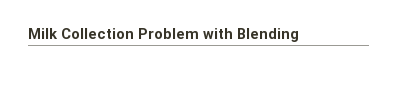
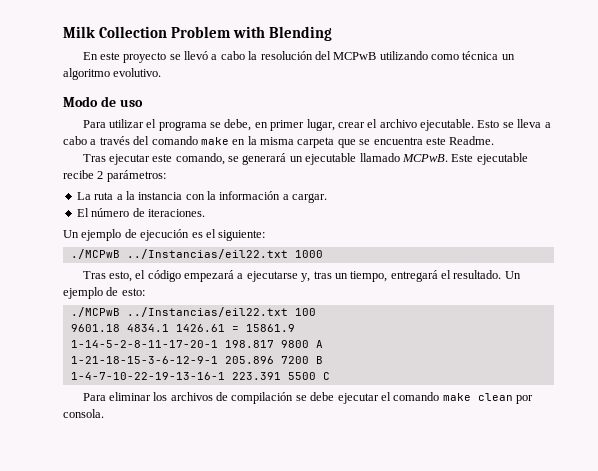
+ En este proyecto se llevó a cabo la resolución del MCPwB utilizando como técnica un algoritmo evolutivo.
+ Modo de uso
+ Para utilizar el programa se debe, en primer lugar, crear el archivo ejecutable. Esto se lleva a cabo a través del comando make en la misma carpeta que se encuentra este Readme.
+ Tras ejecutar este comando, se generará un ejecutable llamado MCPwB. Este ejecutable recibe 2 parámetros:
+ La ruta a la instancia con la información a cargar.
+ El número de iteraciones.
+ Un ejemplo de ejecución es el siguiente:
+ ./MCPwB ../Instancias/eil22.txt 1000
+ Tras esto, el código empezará a ejecutarse y, tras un tiempo, entregará el resultado. Un ejemplo de esto:
+ ./MCPwB ../Instancias/eil22.txt 100
+ 9601.18 4834.1 1426.61 = 15861.9
+ 1-14-5-2-8-11-17-20-1 198.817 9800 A
+ 1-21-18-15-3-6-12-9-1 205.896 7200 B
+ 1-4-7-10-22-19-13-16-1 223.391 5500 C
+ Para eliminar los archivos de compilación se debe ejecutar el comando make clean por consola.

